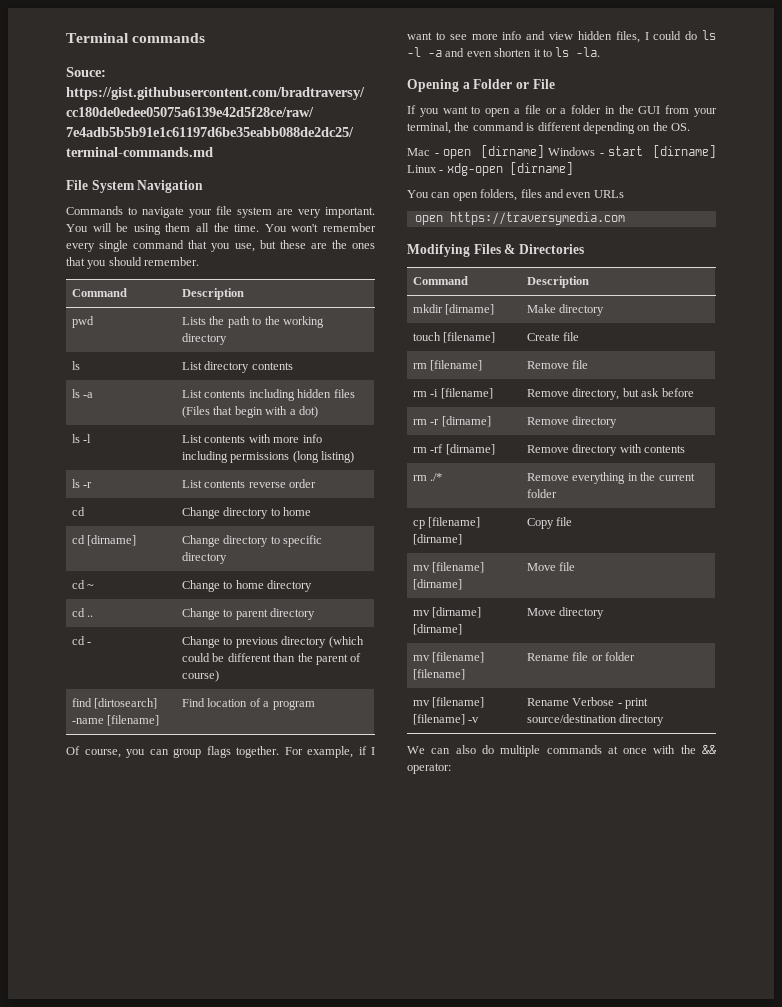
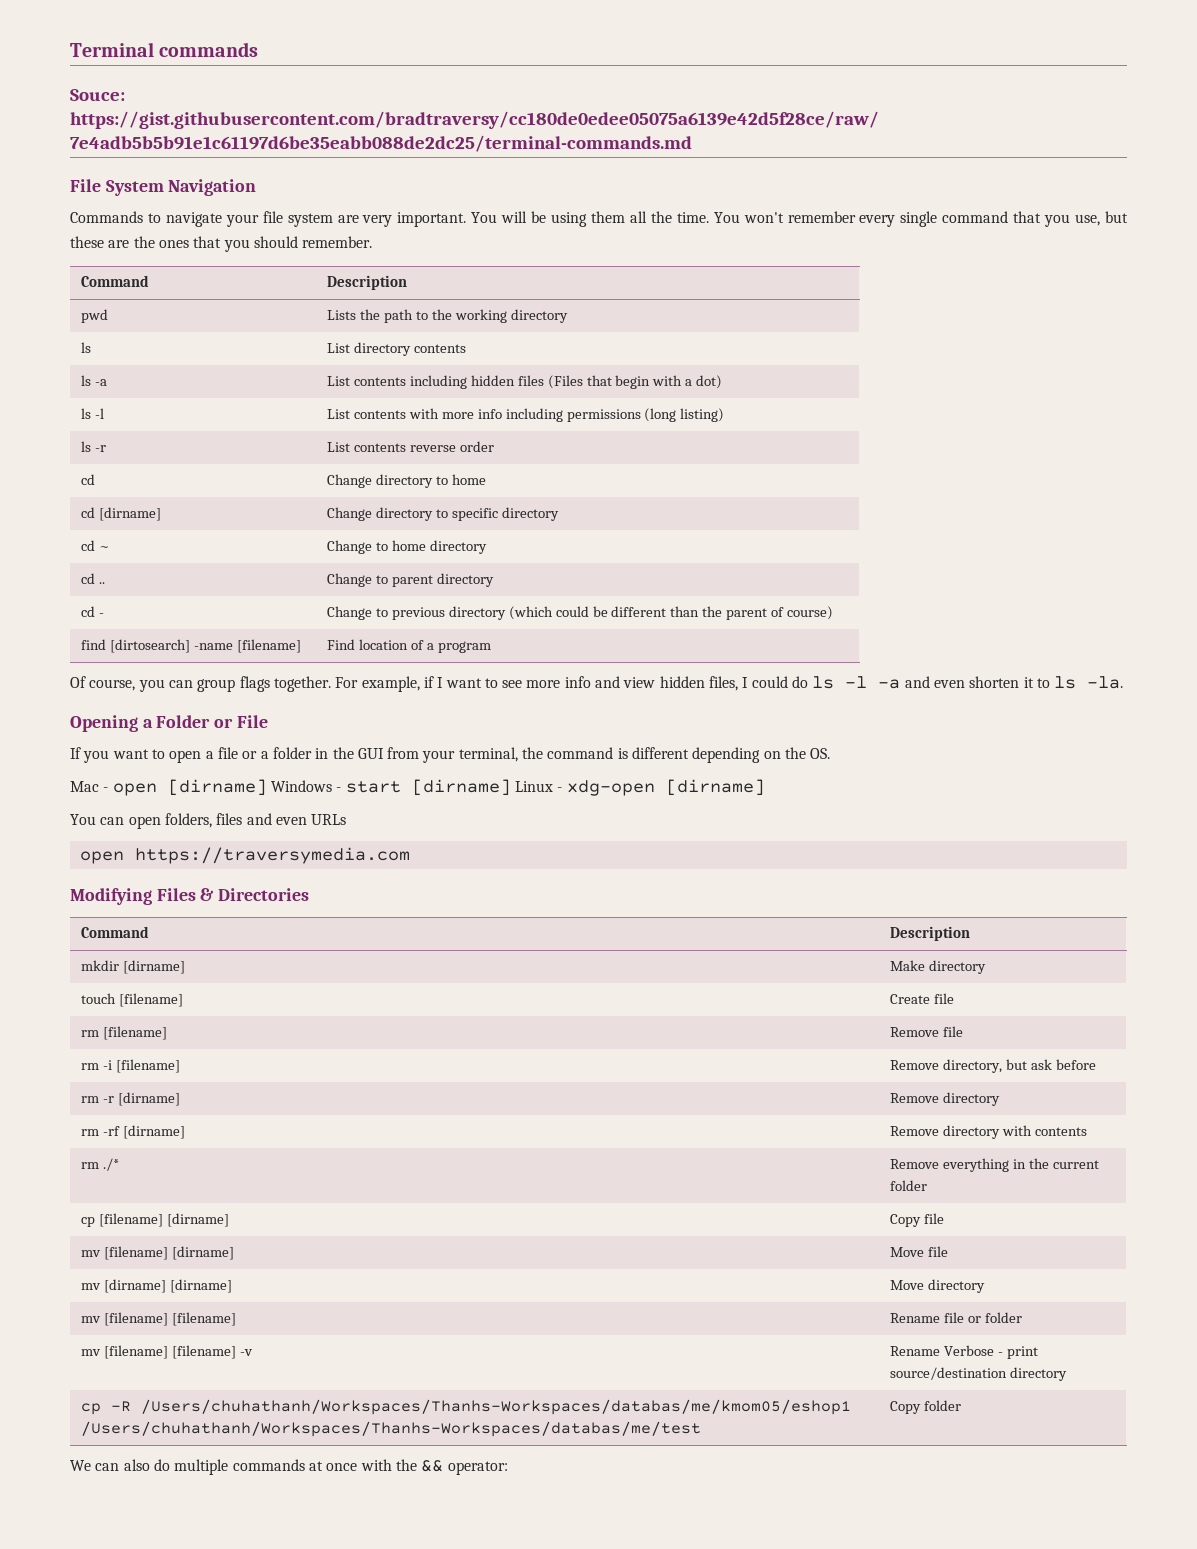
+ cp -R /Users/chuhathanh/Workspaces/Thanhs-Workspaces/databas/me/kmom05/eshop1 /Users/chuhathanh/Workspaces/Thanhs-Workspaces/databas/me/test | Copy folder

